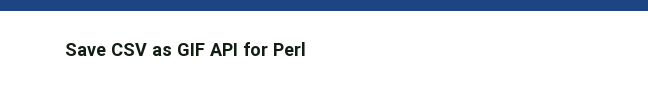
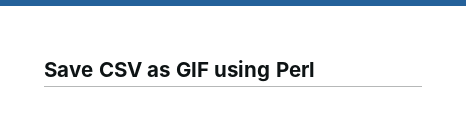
- Save CSV as GIF API for Perl
+ Save CSV as GIF using Perl

